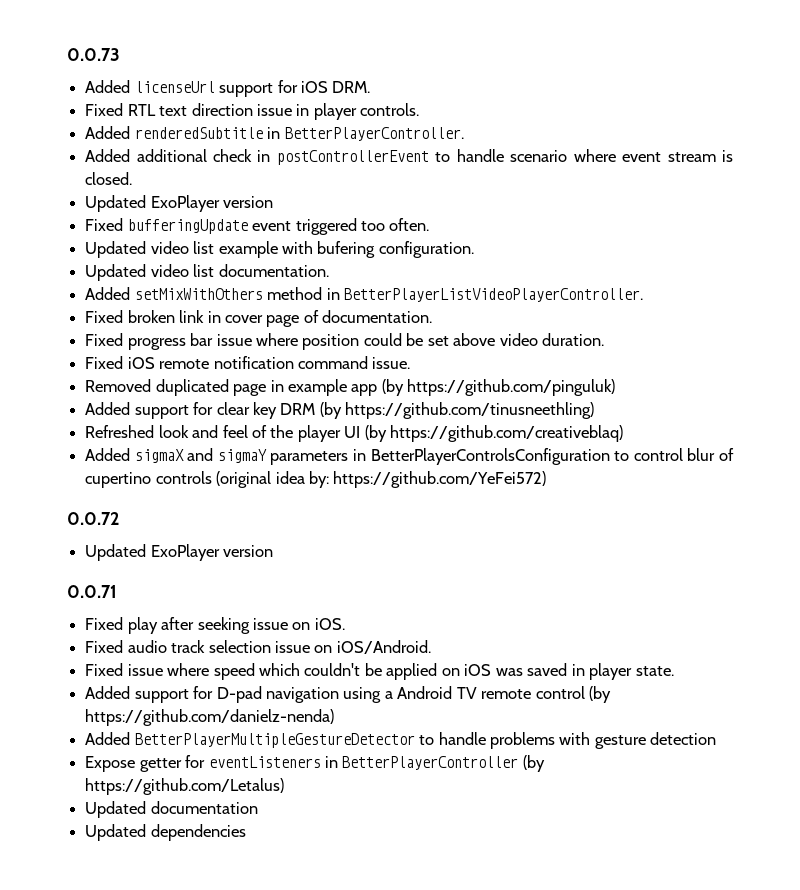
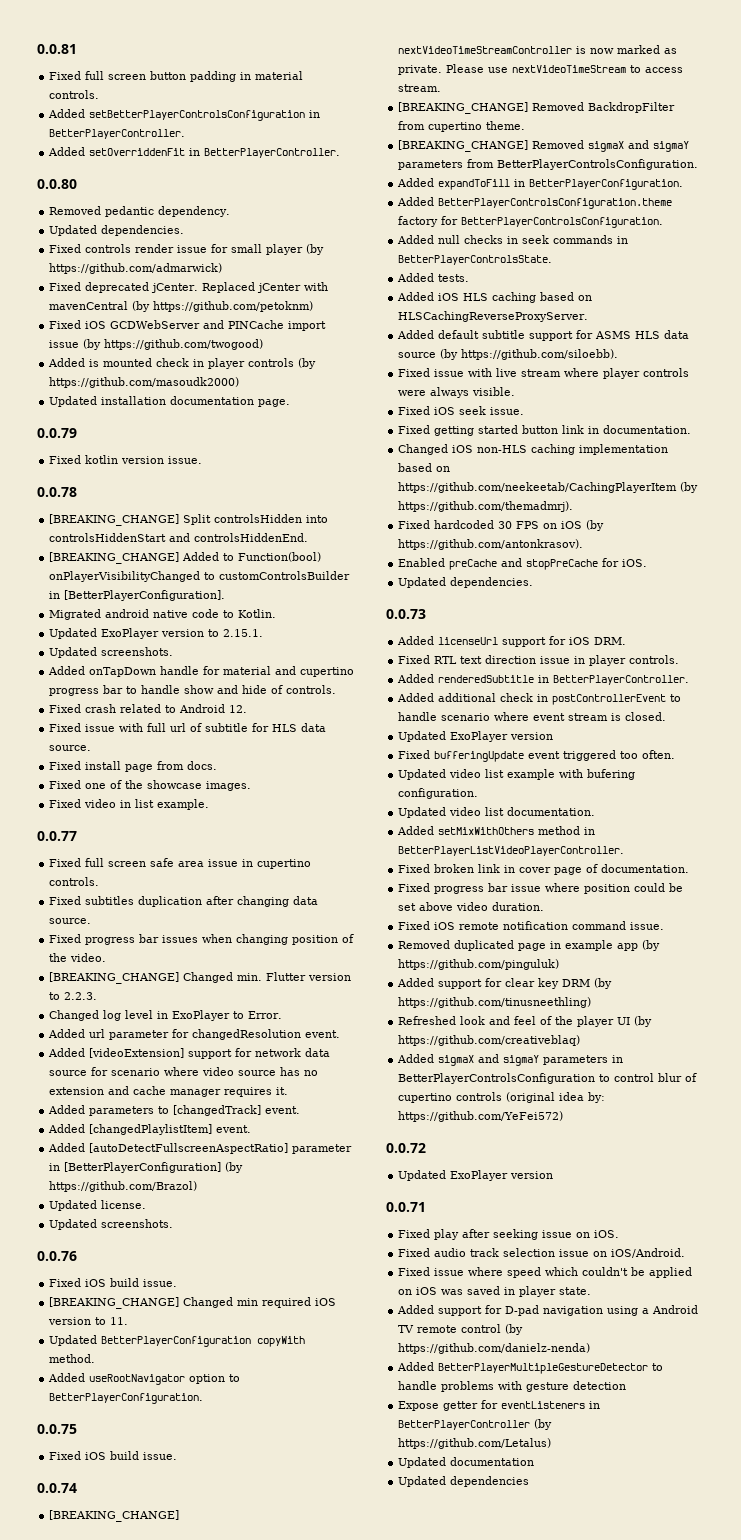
+ 0.0.81
+ Fixed full screen button padding in material controls.
+ Added setBetterPlayerControlsConfiguration in BetterPlayerController.
+ Added setOverriddenFit in BetterPlayerController.
+ 0.0.80
+ Removed pedantic dependency.
+ Updated dependencies.
+ Fixed controls render issue for small player (by https://github.com/admarwick)
+ Fixed deprecated jCenter. Replaced jCenter with mavenCentral (by https://github.com/petoknm)
+ Fixed iOS GCDWebServer and PINCache import issue (by https://github.com/twogood)
+ Added is mounted check in player controls (by https://github.com/masoudk2000)
+ Updated installation documentation page.
+ 0.0.79
+ Fixed kotlin version issue.
+ 0.0.78
+ [BREAKING_CHANGE] Split controlsHidden into controlsHiddenStart and controlsHiddenEnd.
+ [BREAKING_CHANGE] Added to Function(bool) onPlayerVisibilityChanged to customControlsBuilder in [BetterPlayerConfiguration].
+ Migrated android native code to Kotlin.
+ Updated ExoPlayer version to 2.15.1.
+ Updated screenshots.
+ Added onTapDown handle for material and cupertino progress bar to handle show and hide of controls.
+ Fixed crash related to Android 12.
+ Fixed issue with full url of subtitle for HLS data source.
+ Fixed install page from docs.
+ Fixed one of the showcase images.
+ Fixed video in list example.
+ 0.0.77
+ Fixed full screen safe area issue in cupertino controls.
+ Fixed subtitles duplication after changing data source.
+ Fixed progress bar issues when changing position of the video.
+ [BREAKING_CHANGE] Changed min. Flutter version to 2.2.3.
+ Changed log level in ExoPlayer to Error.
+ Added url parameter for changedResolution event.
+ Added [videoExtension] support for network data source for scenario where video source has no extension and cache manager requires it.
+ Added parameters to [changedTrack] event.
+ Added [changedPlaylistItem] event.
+ Added [autoDetectFullscreenAspectRatio] parameter in [BetterPlayerConfiguration] (by https://github.com/Brazol)
+ Updated license.
+ Updated screenshots.
+ 0.0.76
+ Fixed iOS build issue.
+ [BREAKING_CHANGE] Changed min required iOS version to 11.
+ Updated BetterPlayerConfiguration copyWith method.
+ Added useRootNavigator option to BetterPlayerConfiguration.
+ 0.0.75
+ Fixed iOS build issue.
+ 0.0.74
+ [BREAKING_CHANGE] nextVideoTimeStreamController is now marked as private. Please use nextVideoTimeStream to access stream.
+ [BREAKING_CHANGE] Removed BackdropFilter from cupertino theme.
+ [BREAKING_CHANGE] Removed sigmaX and sigmaY parameters from BetterPlayerControlsConfiguration.
+ Added expandToFill in BetterPlayerConfiguration.
+ Added BetterPlayerControlsConfiguration.theme factory for BetterPlayerControlsConfiguration.
+ Added null checks in seek commands in BetterPlayerControlsState.
+ Added tests.
+ Added iOS HLS caching based on HLSCachingReverseProxyServer.
+ Added default subtitle support for ASMS HLS data source (by https://github.com/siloebb).
+ Fixed issue with live stream where player controls were always visible.
+ Fixed iOS seek issue.
+ Fixed getting started button link in documentation.
+ Changed iOS non-HLS caching implementation based on https://github.com/neekeetab/CachingPlayerItem (by https://github.com/themadmrj).
+ Fixed hardcoded 30 FPS on iOS (by https://github.com/antonkrasov).
+ Enabled preCache and stopPreCache for iOS.
+ Updated dependencies.

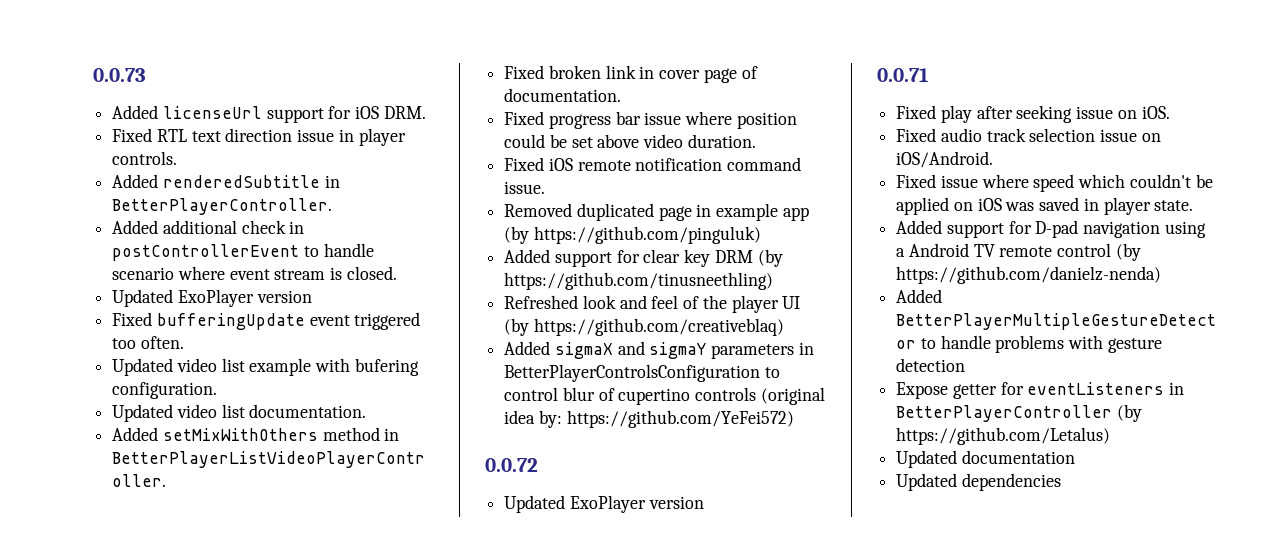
- 0.0.81
- Fixed full screen button padding in material controls.
- Added setBetterPlayerControlsConfiguration in BetterPlayerController.
- Added setOverriddenFit in BetterPlayerController.
- 0.0.80
- Removed pedantic dependency.
- Updated dependencies.
- Fixed controls render issue for small player (by https://github.com/admarwick)
- Fixed deprecated jCenter. Replaced jCenter with mavenCentral (by https://github.com/petoknm)
- Fixed iOS GCDWebServer and PINCache import issue (by https://github.com/twogood)
- Added is mounted check in player controls (by https://github.com/masoudk2000)
- Updated installation documentation page.
- 0.0.79
- Fixed kotlin version issue.
- 0.0.78
- [BREAKING_CHANGE] Split controlsHidden into controlsHiddenStart and controlsHiddenEnd.
- [BREAKING_CHANGE] Added to Function(bool) onPlayerVisibilityChanged to customControlsBuilder in [BetterPlayerConfiguration].
- Migrated android native code to Kotlin.
- Updated ExoPlayer version to 2.15.1.
- Updated screenshots.
- Added onTapDown handle for material and cupertino progress bar to handle show and hide of controls.
- Fixed crash related to Android 12.
- Fixed issue with full url of subtitle for HLS data source.
- Fixed install page from docs.
- Fixed one of the showcase images.
- Fixed video in list example.
- 0.0.77
- Fixed full screen safe area issue in cupertino controls.
- Fixed subtitles duplication after changing data source.
- Fixed progress bar issues when changing position of the video.
- [BREAKING_CHANGE] Changed min. Flutter version to 2.2.3.
- Changed log level in ExoPlayer to Error.
- Added url parameter for changedResolution event.
- Added [videoExtension] support for network data source for scenario where video source has no extension and cache manager requires it.
- Added parameters to [changedTrack] event.
- Added [changedPlaylistItem] event.
- Added [autoDetectFullscreenAspectRatio] parameter in [BetterPlayerConfiguration] (by https://github.com/Brazol)
- Updated license.
- Updated screenshots.
- 0.0.76
- Fixed iOS build issue.
- [BREAKING_CHANGE] Changed min required iOS version to 11.
- Updated BetterPlayerConfiguration copyWith method.
- Added useRootNavigator option to BetterPlayerConfiguration.
- 0.0.75
- Fixed iOS build issue.
- 0.0.74
- [BREAKING_CHANGE] nextVideoTimeStreamController is now marked as private. Please use nextVideoTimeStream to access stream.
- [BREAKING_CHANGE] Removed BackdropFilter from cupertino theme.
- [BREAKING_CHANGE] Removed sigmaX and sigmaY parameters from BetterPlayerControlsConfiguration.
- Added expandToFill in BetterPlayerConfiguration.
- Added BetterPlayerControlsConfiguration.theme factory for BetterPlayerControlsConfiguration.
- Added null checks in seek commands in BetterPlayerControlsState.
- Added tests.
- Added iOS HLS caching based on HLSCachingReverseProxyServer.
- Added default subtitle support for ASMS HLS data source (by https://github.com/siloebb).
- Fixed issue with live stream where player controls were always visible.
- Fixed iOS seek issue.
- Fixed getting started button link in documentation.
- Changed iOS non-HLS caching implementation based on https://github.com/neekeetab/CachingPlayerItem (by https://github.com/themadmrj).
- Fixed hardcoded 30 FPS on iOS (by https://github.com/antonkrasov).
- Enabled preCache and stopPreCache for iOS.
- Updated dependencies.

